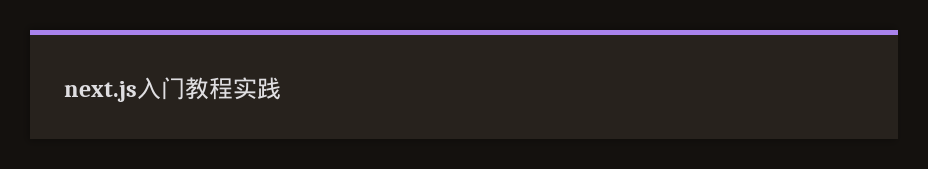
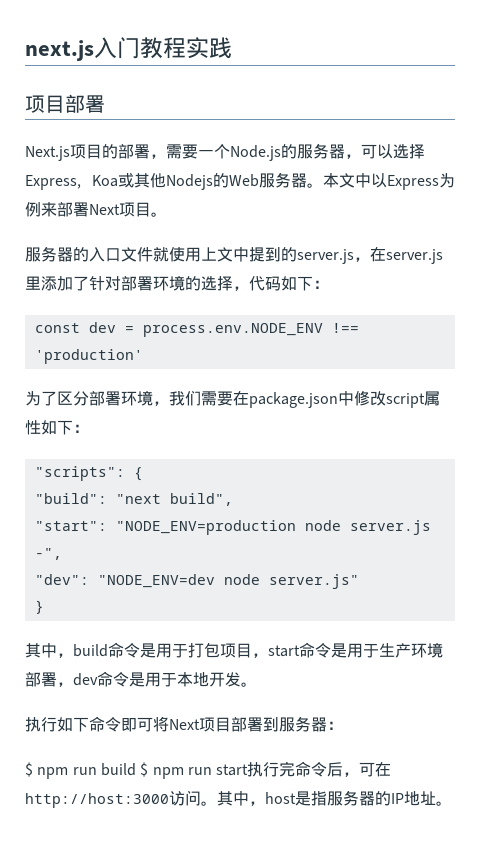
  next.js入门教程实践
+ 项目部署
+ Next.js项目的部署，需要一个Node.js的服务器，可以选择Express, Koa或其他Nodejs的Web服务器。本文中以Express为例来部署Next项目。
+ 服务器的入口文件就使用上文中提到的server.js，在server.js里添加了针对部署环境的选择，代码如下：
+ const dev = process.env.NODE_ENV !== 'production'
+ 为了区分部署环境，我们需要在package.json中修改script属性如下：
+ "scripts": {
+ "build": "next build",
+ "start": "NODE_ENV=production node server.js -",
+ "dev": "NODE_ENV=dev node server.js"
+ }
+ 其中，build命令是用于打包项目，start命令是用于生产环境部署，dev命令是用于本地开发。
+ 执行如下命令即可将Next项目部署到服务器：
+ $ npm run build $ npm run start执行完命令后，可在http://host:3000访问。其中，host是指服务器的IP地址。

